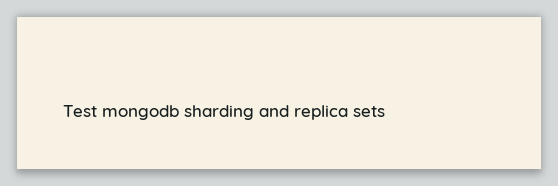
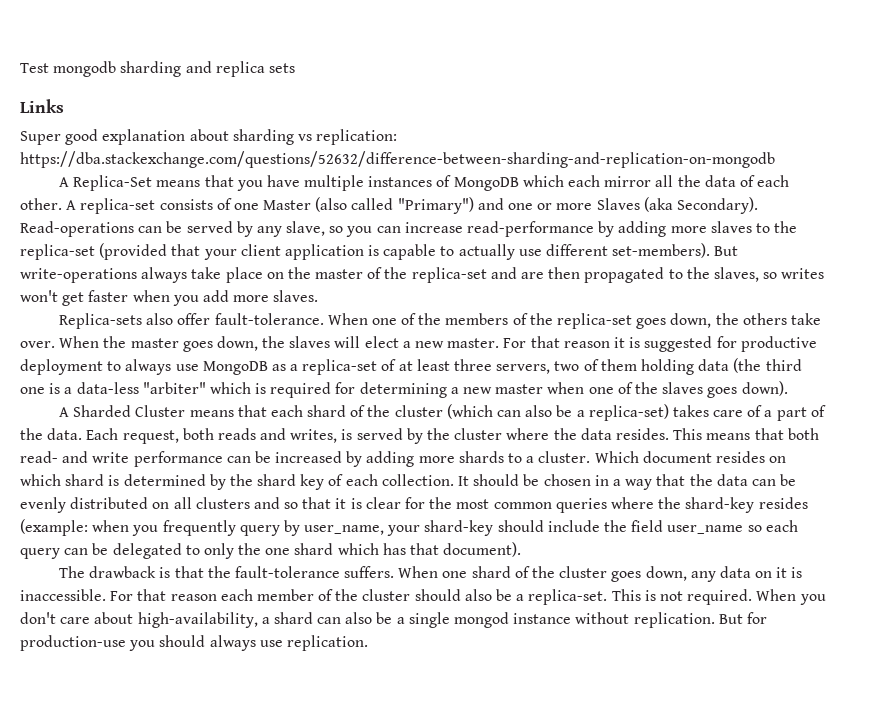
+ Links
+ Super good explanation about sharding vs replication: https://dba.stackexchange.com/questions/52632/difference-between-sharding-and-replication-on-mongodb
+ A Replica-Set means that you have multiple instances of MongoDB which each mirror all the data of each other. A replica-set consists of one Master (also called "Primary") and one or more Slaves (aka Secondary). Read-operations can be served by any slave, so you can increase read-performance by adding more slaves to the replica-set (provided that your client application is capable to actually use different set-members). But write-operations always take place on the master of the replica-set and are then propagated to the slaves, so writes won't get faster when you add more slaves.
+ Replica-sets also offer fault-tolerance. When one of the members of the replica-set goes down, the others take over. When the master goes down, the slaves will elect a new master. For that reason it is suggested for productive deployment to always use MongoDB as a replica-set of at least three servers, two of them holding data (the third one is a data-less "arbiter" which is required for determining a new master when one of the slaves goes down).
+ A Sharded Cluster means that each shard of the cluster (which can also be a replica-set) takes care of a part of the data. Each request, both reads and writes, is served by the cluster where the data resides. This means that both read- and write performance can be increased by adding more shards to a cluster. Which document resides on which shard is determined by the shard key of each collection. It should be chosen in a way that the data can be evenly distributed on all clusters and so that it is clear for the most common queries where the shard-key resides (example: when you frequently query by user_name, your shard-key should include the field user_name so each query can be delegated to only the one shard which has that document).
+ The drawback is that the fault-tolerance suffers. When one shard of the cluster goes down, any data on it is inaccessible. For that reason each member of the cluster should also be a replica-set. This is not required. When you don't care about high-availability, a shard can also be a single mongod instance without replication. But for production-use you should always use replication.

